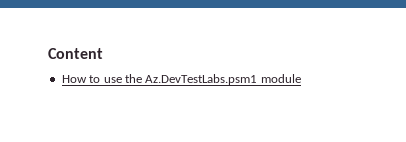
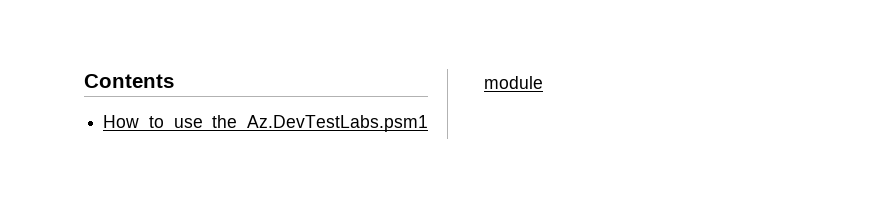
- Content
+ Contents

